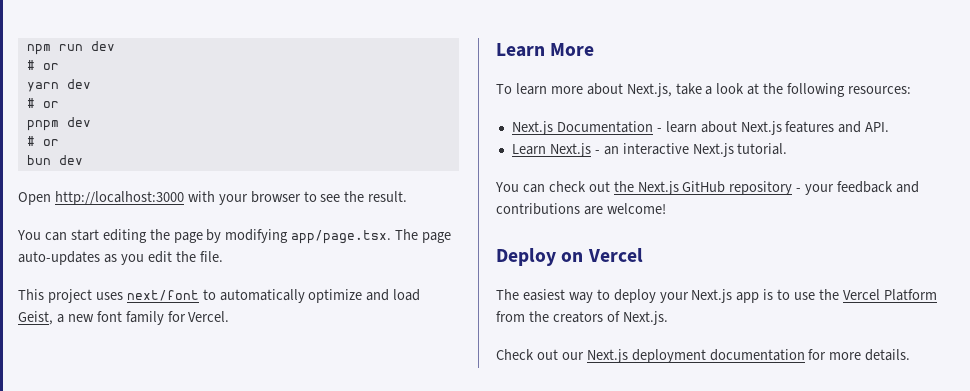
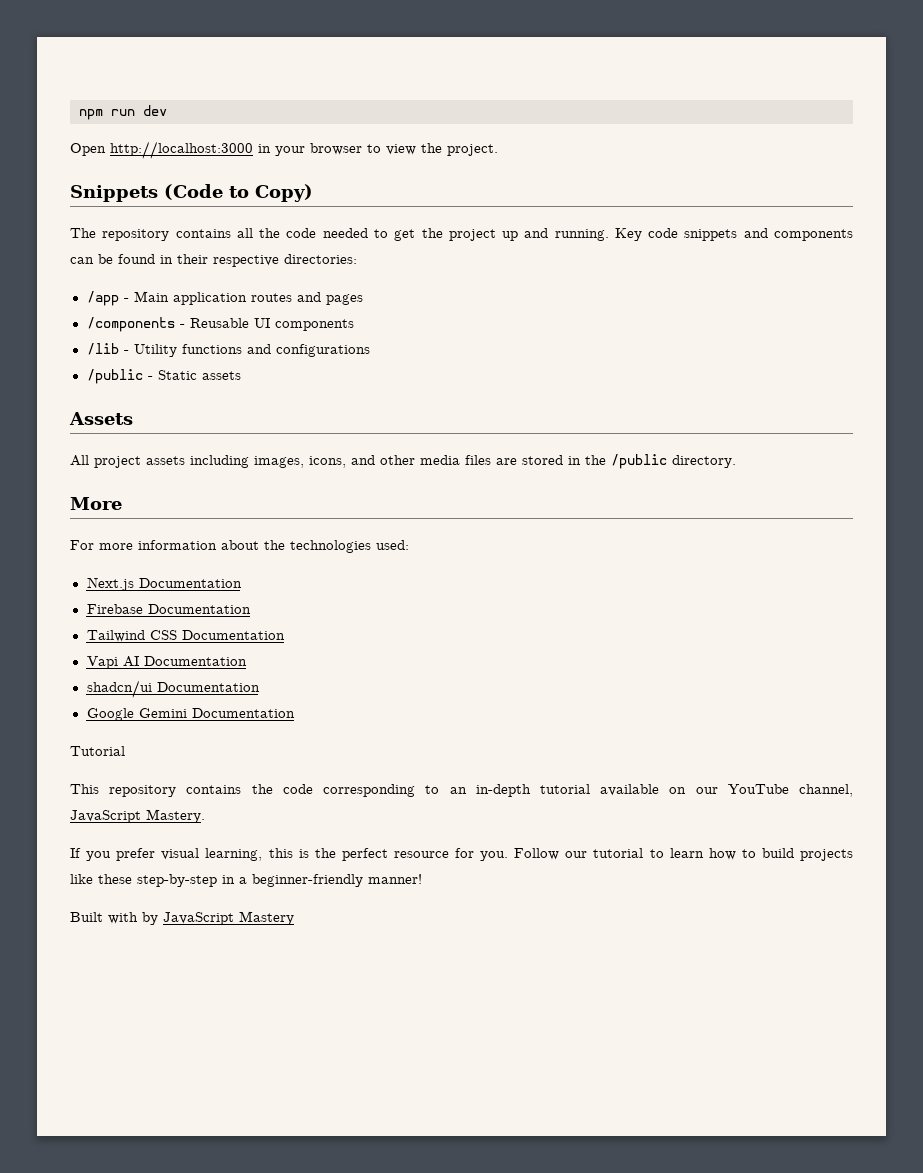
  npm run dev
- # or
- yarn dev
- # or
- pnpm dev
- # or
- bun dev
- Open http://localhost:3000 with your browser to see the result.
- You can start editing the page by modifying app/page.tsx. The page auto-updates as you edit the file.
- This project uses next/font to automatically optimize and load Geist, a new font family for Vercel.
- Learn More
- To learn more about Next.js, take a look at the following resources:
- Next.js Documentation - learn about Next.js features and API.
- Learn Next.js - an interactive Next.js tutorial.
- You can check out the Next.js GitHub repository - your feedback and contributions are welcome!
- Deploy on Vercel
- The easiest way to deploy your Next.js app is to use the Vercel Platform from the creators of Next.js.
- Check out our Next.js deployment documentation for more details.
+ Open http://localhost:3000 in your browser to view the project.
+ Snippets (Code to Copy)
+ The repository contains all the code needed to get the project up and running. Key code snippets and components can be found in their respective directories:
+ /app - Main application routes and pages
+ /components - Reusable UI components
+ /lib - Utility functions and configurations
+ /public - Static assets
+ Assets
+ All project assets including images, icons, and other media files are stored in the /public directory.
+ More
+ For more information about the technologies used:
+ Next.js Documentation
+ Firebase Documentation
+ Tailwind CSS Documentation
+ Vapi AI Documentation
+ shadcn/ui Documentation
+ Google Gemini Documentation
+ Tutorial
+ This repository contains the code corresponding to an in-depth tutorial available on our YouTube channel, JavaScript Mastery.
+ If you prefer visual learning, this is the perfect resource for you. Follow our tutorial to learn how to build projects like these step-by-step in a beginner-friendly manner!
+ Built with by JavaScript Mastery

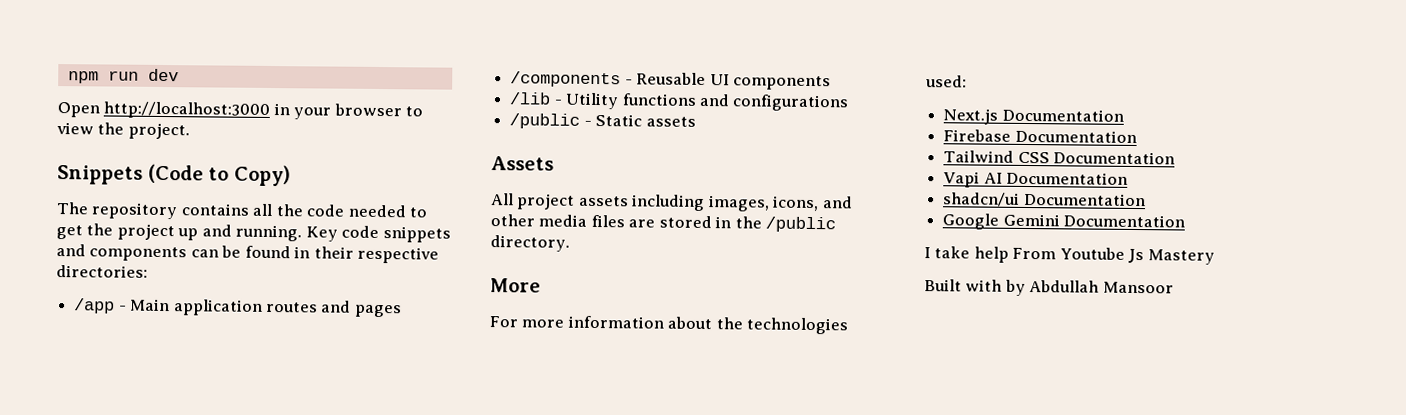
- Tutorial
- This repository contains the code corresponding to an in-depth tutorial available on our YouTube channel, JavaScript Mastery.
- If you prefer visual learning, this is the perfect resource for you. Follow our tutorial to learn how to build projects like these step-by-step in a beginner-friendly manner!
+ I take help From Youtube Js Mastery
- Built with by JavaScript Mastery
+ Built with by Abdullah Mansoor

